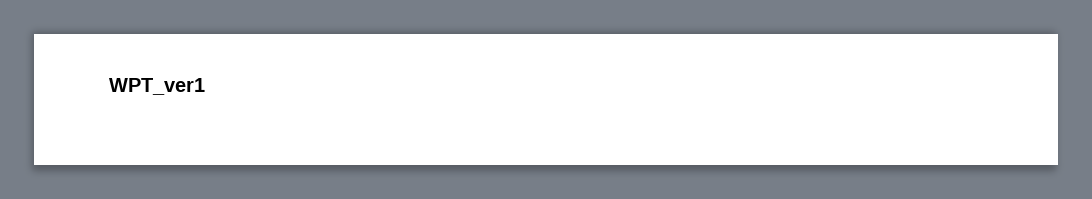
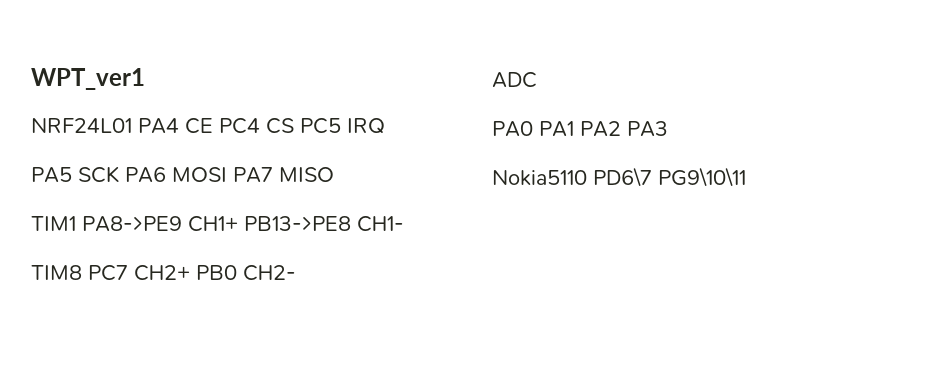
+ NRF24L01 PA4 CE PC4 CS PC5 IRQ
+ PA5 SCK PA6 MOSI PA7 MISO
+ TIM1 PA8->PE9 CH1+ PB13->PE8 CH1-
+ TIM8 PC7 CH2+ PB0 CH2-
+ ADC
+ PA0 PA1 PA2 PA3
+ Nokia5110 PD6\7 PG9\10\11

